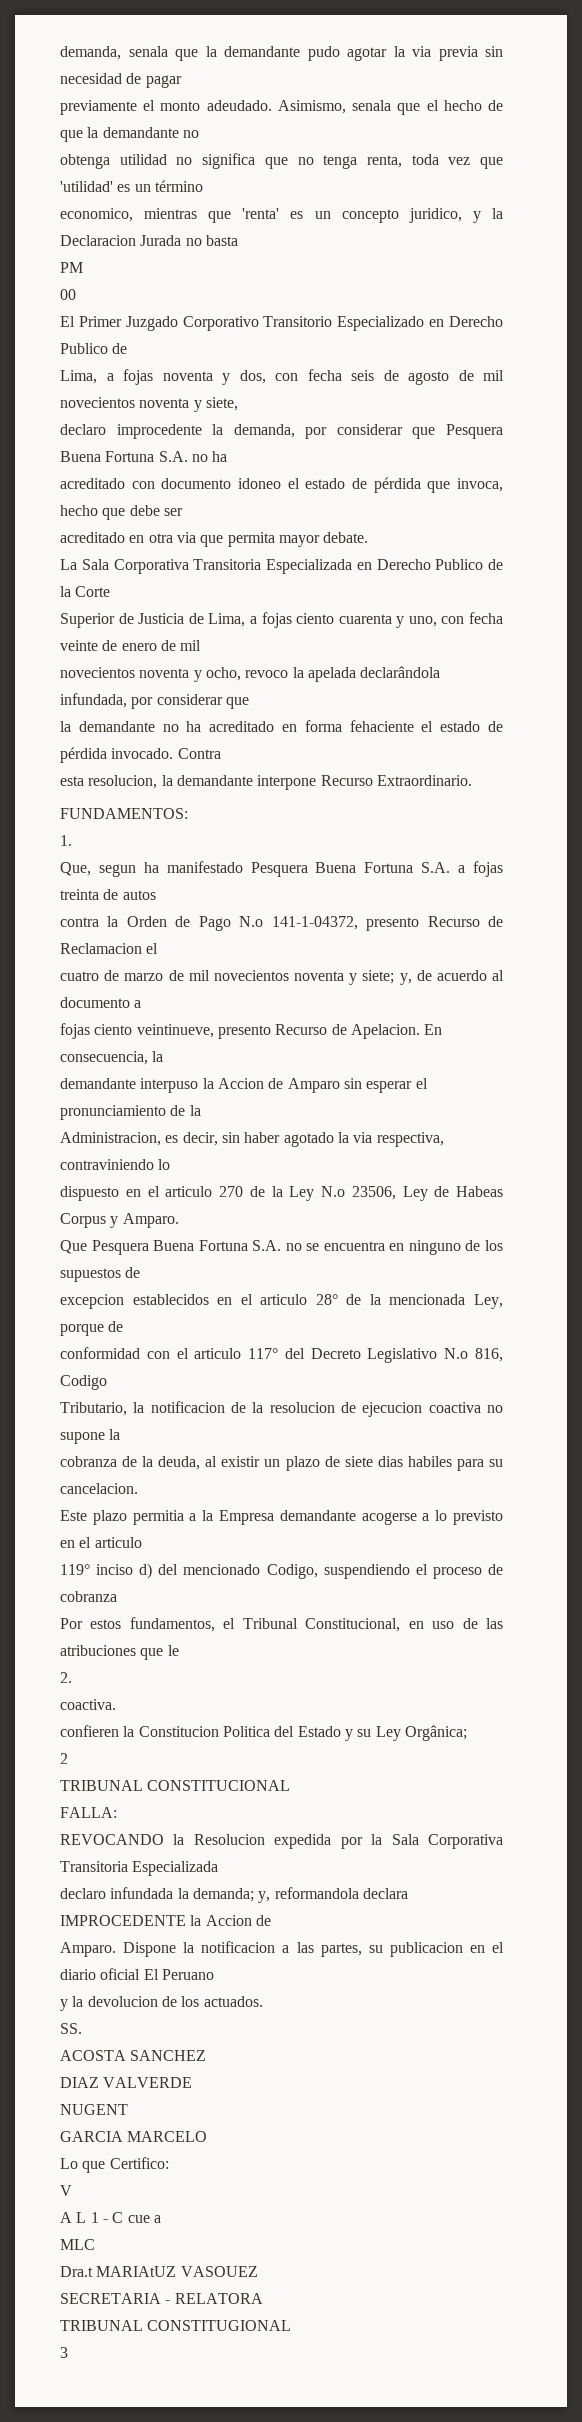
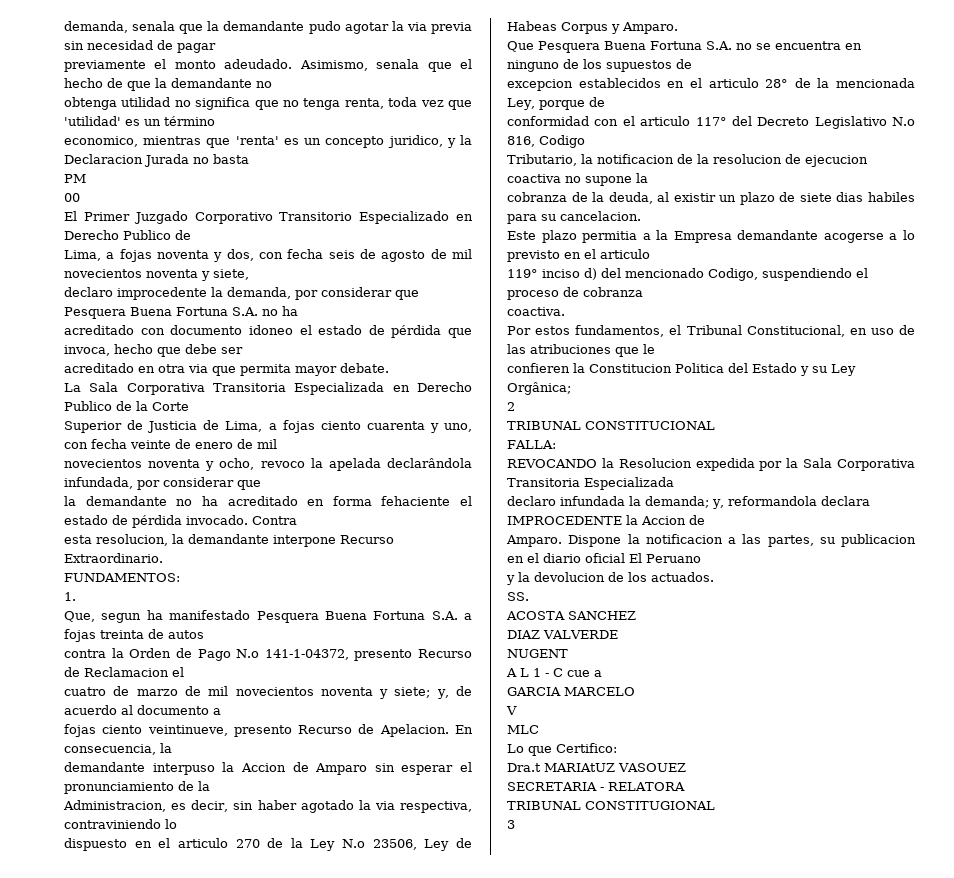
+ coactiva.
- 2.
- coactiva.
- GARCIA MARCELO
- Lo que Certifico:
- V
+ GARCIA MARCELO
+ V
  MLC
+ Lo que Certifico:

